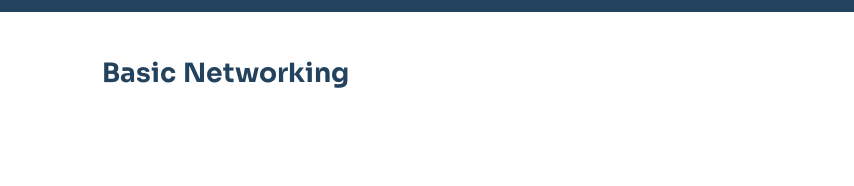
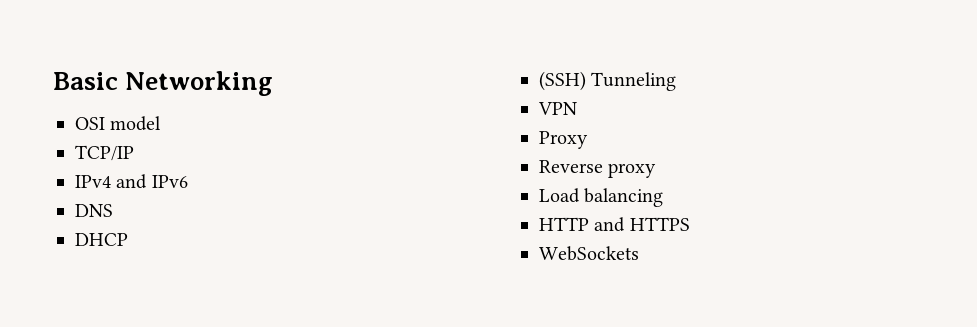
+ OSI model
+ TCP/IP
+ IPv4 and IPv6
+ DNS
+ DHCP
+ (SSH) Tunneling
+ VPN
+ Proxy
+ Reverse proxy
+ Load balancing
+ HTTP and HTTPS
+ WebSockets

